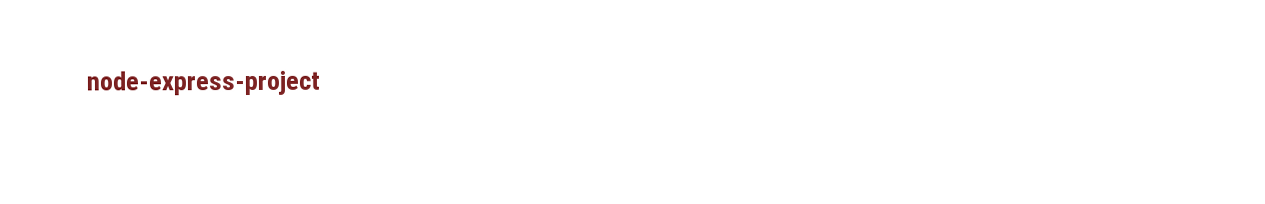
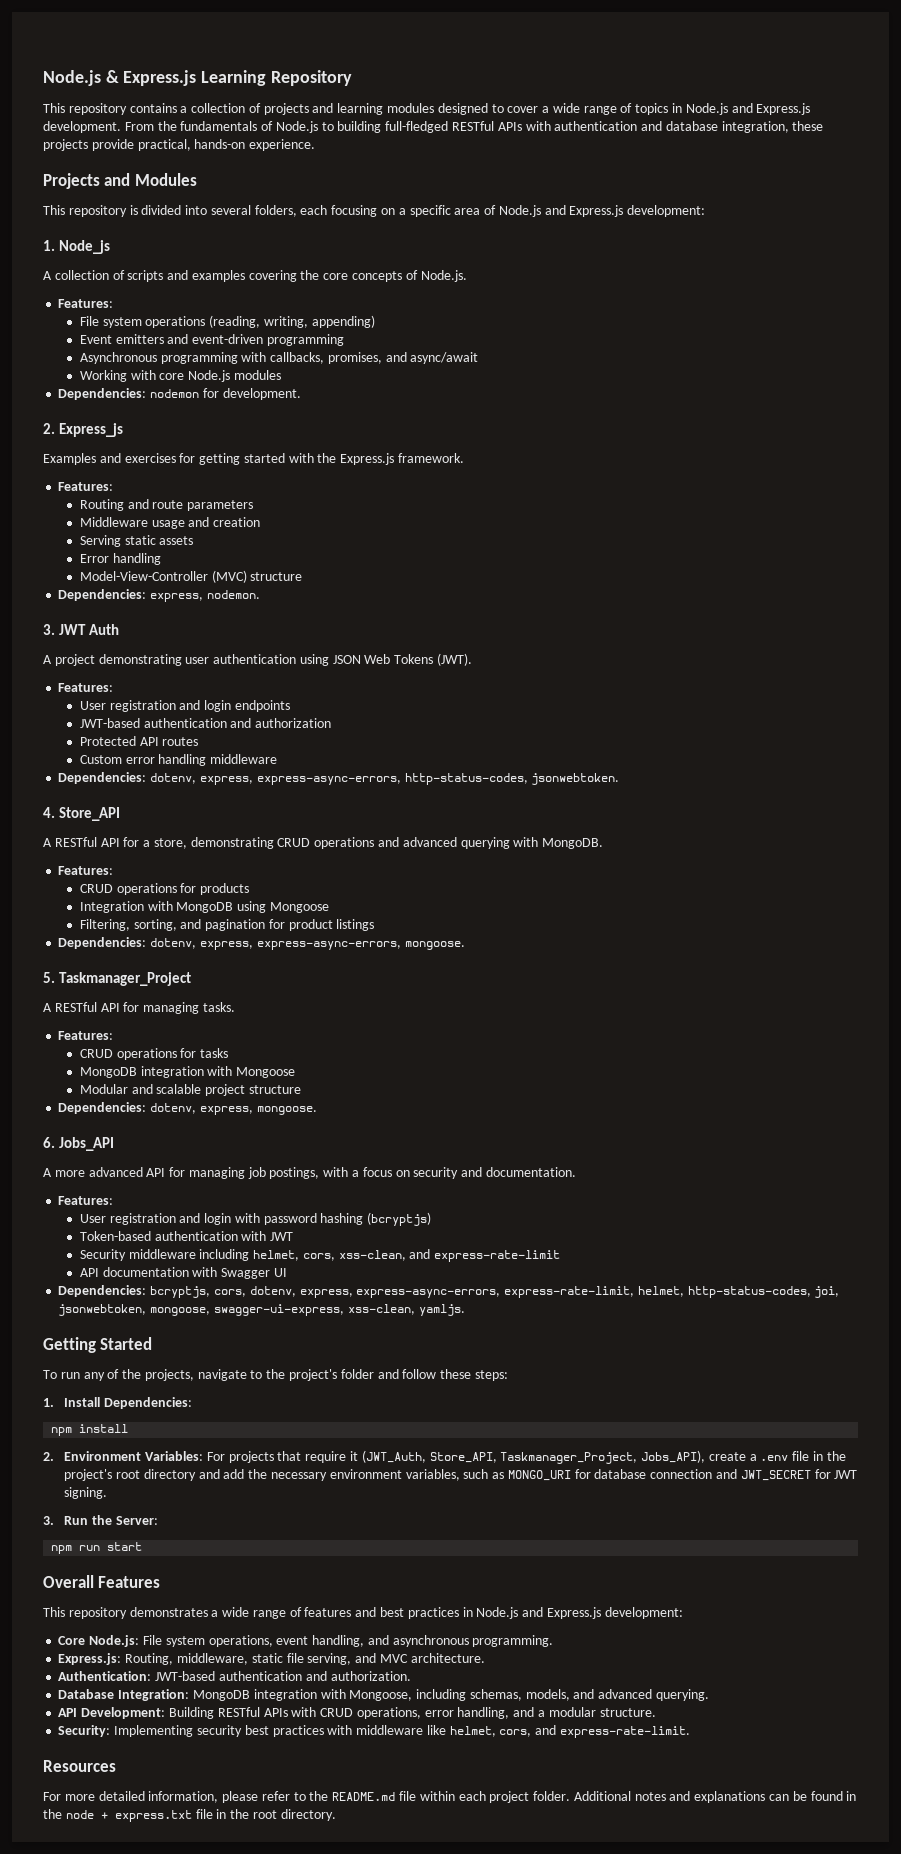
- node-express-project
+ Node.js & Express.js Learning Repository
+ This repository contains a collection of projects and learning modules designed to cover a wide range of topics in Node.js and Express.js development. From the fundamentals of Node.js to building full-fledged RESTful APIs with authentication and database integration, these projects provide practical, hands-on experience.
+ Projects and Modules
+ This repository is divided into several folders, each focusing on a specific area of Node.js and Express.js development:
+ 1. Node_js
+ A collection of scripts and examples covering the core concepts of Node.js.
+ Features:
+ File system operations (reading, writing, appending)
+ Event emitters and event-driven programming
+ Asynchronous programming with callbacks, promises, and async/await
+ Working with core Node.js modules
+ Dependencies: nodemon for development.
+ 2. Express_js
+ Examples and exercises for getting started with the Express.js framework.
+ Features:
+ Routing and route parameters
+ Middleware usage and creation
+ Serving static assets
+ Error handling
+ Model-View-Controller (MVC) structure
+ Dependencies: express, nodemon.
+ 3. JWT Auth
+ A project demonstrating user authentication using JSON Web Tokens (JWT).
+ Features:
+ User registration and login endpoints
+ JWT-based authentication and authorization
+ Protected API routes
+ Custom error handling middleware
+ Dependencies: dotenv, express, express-async-errors, http-status-codes, jsonwebtoken.
+ 4. Store_API
+ A RESTful API for a store, demonstrating CRUD operations and advanced querying with MongoDB.
+ Features:
+ CRUD operations for products
+ Integration with MongoDB using Mongoose
+ Filtering, sorting, and pagination for product listings
+ Dependencies: dotenv, express, express-async-errors, mongoose.
+ 5. Taskmanager_Project
+ A RESTful API for managing tasks.
+ Features:
+ CRUD operations for tasks
+ MongoDB integration with Mongoose
+ Modular and scalable project structure
+ Dependencies: dotenv, express, mongoose.
+ 6. Jobs_API
+ A more advanced API for managing job postings, with a focus on security and documentation.
+ Features:
+ User registration and login with password hashing (bcryptjs)
+ Token-based authentication with JWT
+ Security middleware including helmet, cors, xss-clean, and express-rate-limit
+ API documentation with Swagger UI
+ Dependencies: bcryptjs, cors, dotenv, express, express-async-errors, express-rate-limit, helmet, http-status-codes, joi, jsonwebtoken, mongoose, swagger-ui-express, xss-clean, yamljs.
+ Getting Started
+ To run any of the projects, navigate to the project's folder and follow these steps:
+ 1. Install Dependencies:
+ npm install
+ 2. Environment Variables: For projects that require it (JWT_Auth, Store_API, Taskmanager_Project, Jobs_API), create a .env file in the project's root directory and add the necessary environment variables, such as MONGO_URI for database connection and JWT_SECRET for JWT signing.
+ 3. Run the Server:
+ npm run start
+ Overall Features
+ This repository demonstrates a wide range of features and best practices in Node.js and Express.js development:
+ Core Node.js: File system operations, event handling, and asynchronous programming.
+ Express.js: Routing, middleware, static file serving, and MVC architecture.
+ Authentication: JWT-based authentication and authorization.
+ Database Integration: MongoDB integration with Mongoose, including schemas, models, and advanced querying.
+ API Development: Building RESTful APIs with CRUD operations, error handling, and a modular structure.
+ Security: Implementing security best practices with middleware like helmet, cors, and express-rate-limit.
+ Resources
+ For more detailed information, please refer to the README.md file within each project folder. Additional notes and explanations can be found in the node + express.txt file in the root directory.

